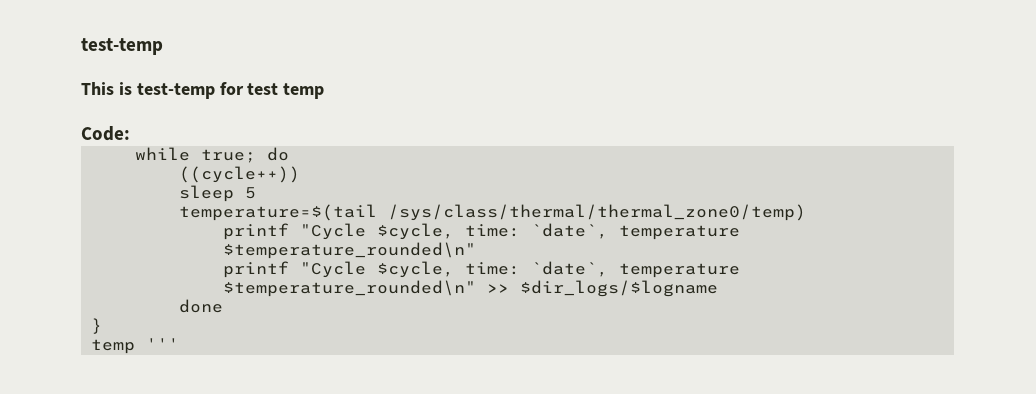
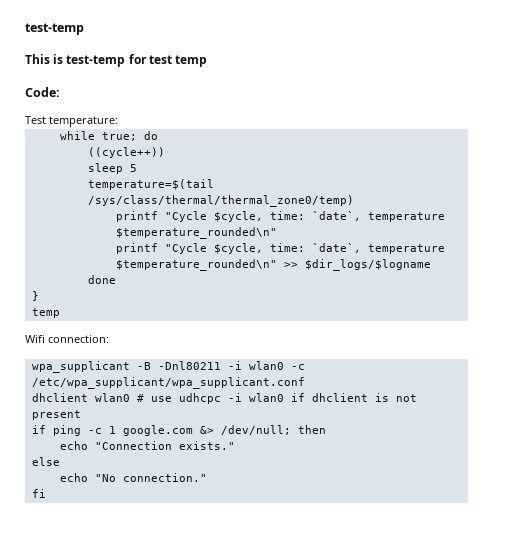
+ Test temperature:
  }
- temp '''
+ temp
+ Wifi connection:
+ wpa_supplicant -B -Dnl80211 -i wlan0 -c /etc/wpa_supplicant/wpa_supplicant.conf
+ dhclient wlan0 # use udhcpc -i wlan0 if dhclient is not present
+ if ping -c 1 google.com &> /dev/null; then
+ echo "Connection exists."
+ else
+ echo "No connection."
+ fi

